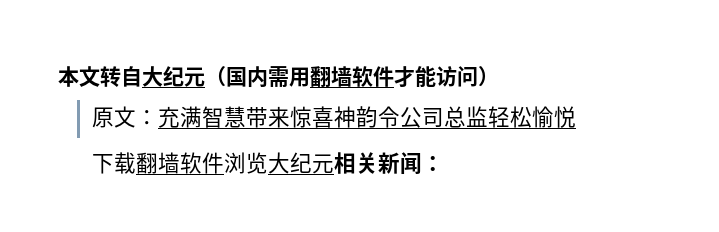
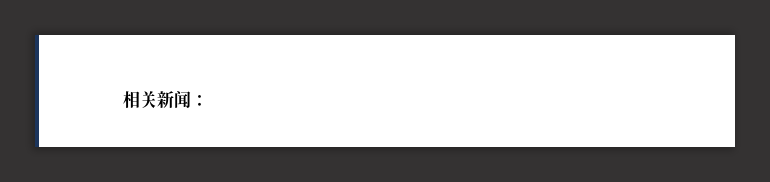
- 本文转自大纪元（国内需用翻墙软件才能访问）
- 原文：充满智慧带来惊喜神韵令公司总监轻松愉悦
- 下载翻墙软件浏览大纪元相关新闻：
+ 相关新闻：

